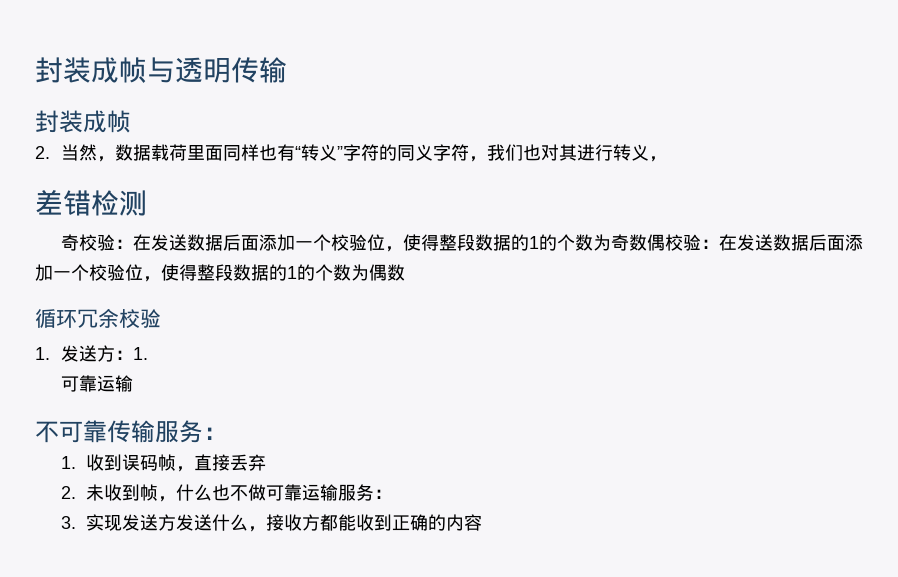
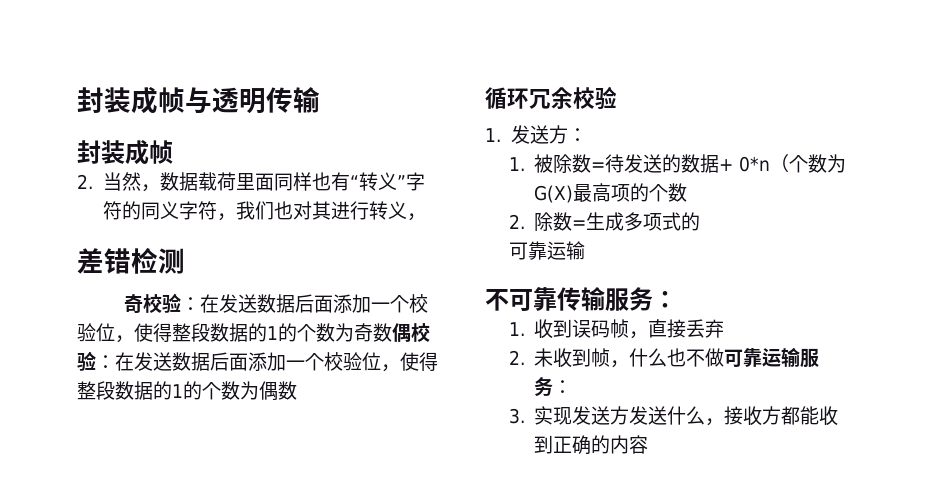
- 1.发送方：1.
+ 1.发送方：
+ 1.被除数=待发送的数据+ 0*n（个数为G(X)最高项的个数
+ 2.除数=生成多项式的

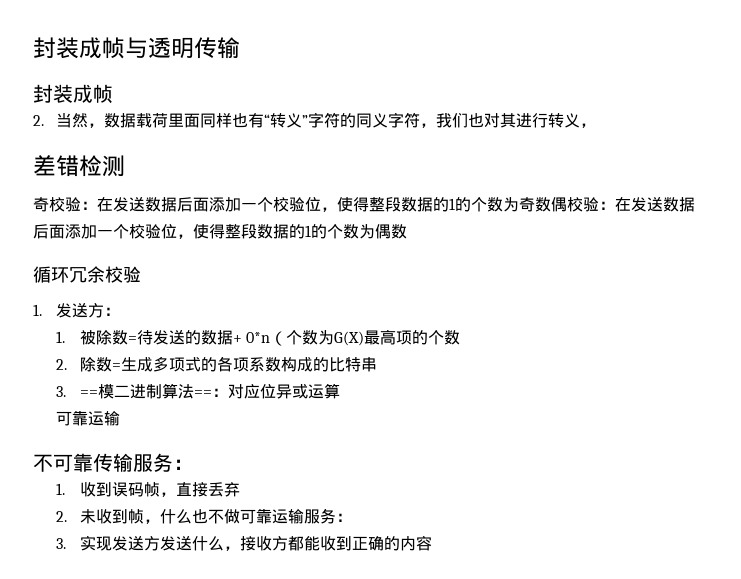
- 2.除数=生成多项式的
+ 2.除数=生成多项式的各项系数构成的比特串
+ 3. ==模二进制算法==：对应位异或运算

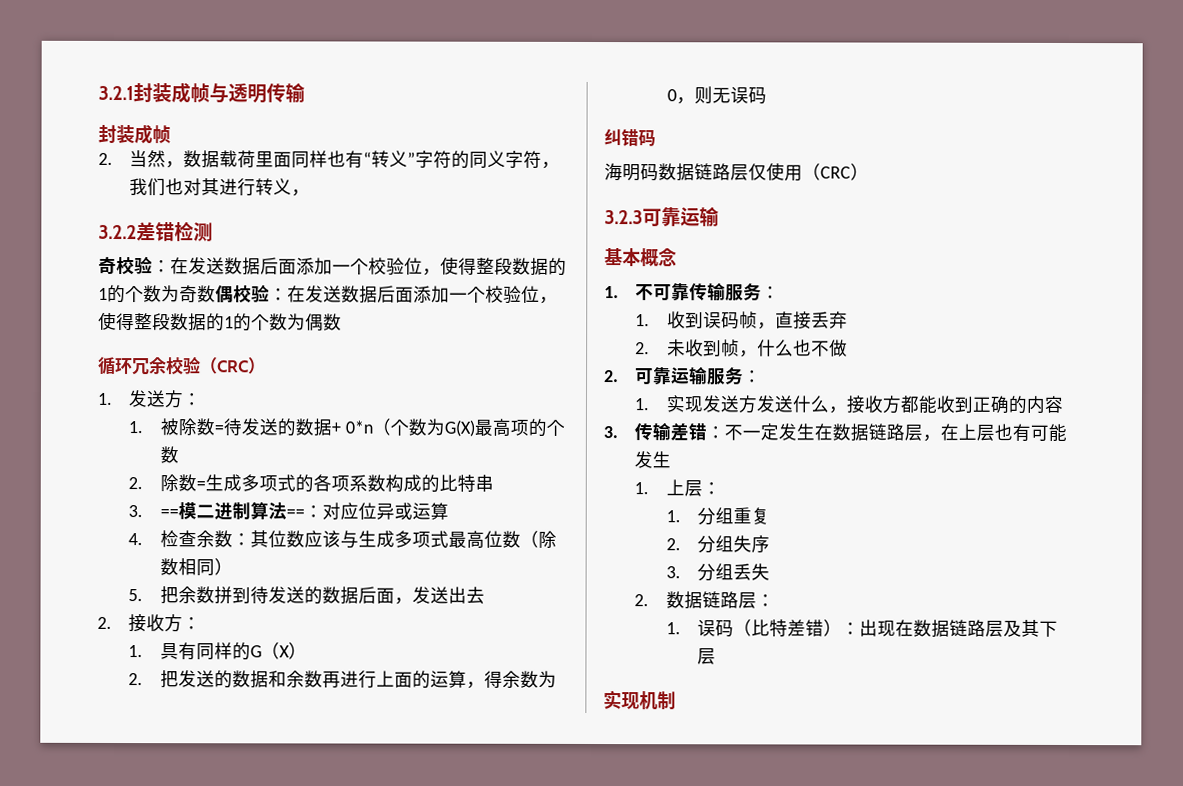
- 封装成帧与透明传输
+ 3.2.1封装成帧与透明传输
- 差错检测
+ 3.2.2差错检测
- 循环冗余校验
+ 循环冗余校验（CRC）
  3. ==模二进制算法==：对应位异或运算
- 可靠运输
+ 4.检查余数：其位数应该与生成多项式最高位数（除数相同）
+ 5.把余数拼到待发送的数据后面，发送出去
+ 2.接收方：
+ 1.具有同样的G（X）
+ 2.把发送的数据和余数再进行上面的运算，得余数为0，则无误码
+ 纠错码
+ 海明码数据链路层仅使用（CRC）
+ 3.2.3可靠运输
- 不可靠传输服务：
+ 基本概念
+ 1.不可靠传输服务：
- 2.未收到帧，什么也不做可靠运输服务：
+ 2.未收到帧，什么也不做
+ 2.可靠运输服务：
- 3.实现发送方发送什么，接收方都能收到正确的内容
+ 1.实现发送方发送什么，接收方都能收到正确的内容
+ 3.传输差错：不一定发生在数据链路层，在上层也有可能发生
+ 1.上层：
+ 1.分组重复
+ 2.分组失序
+ 3.分组丢失
+ 2.数据链路层：
+ 1.误码（比特差错）：出现在数据链路层及其下层
+ 实现机制

